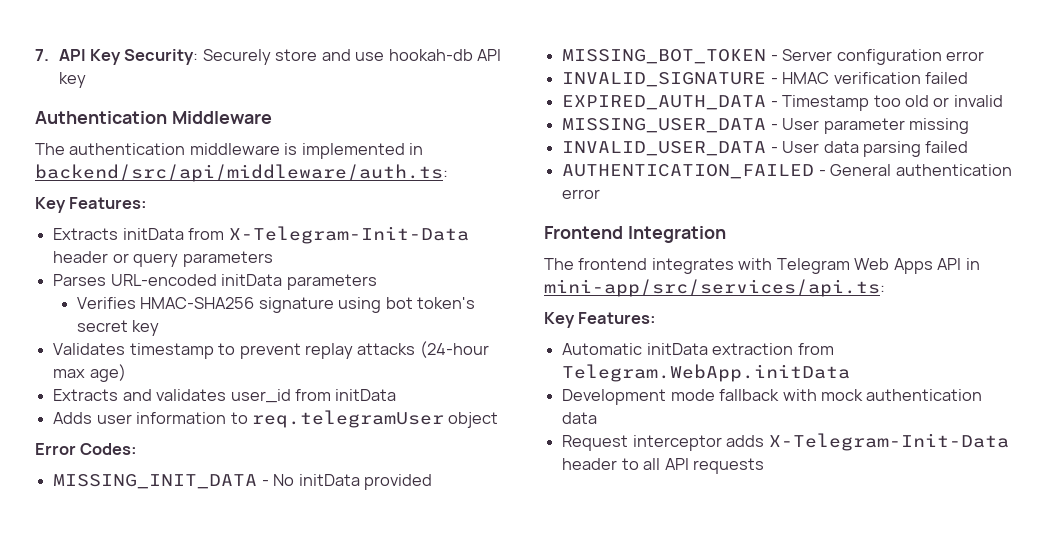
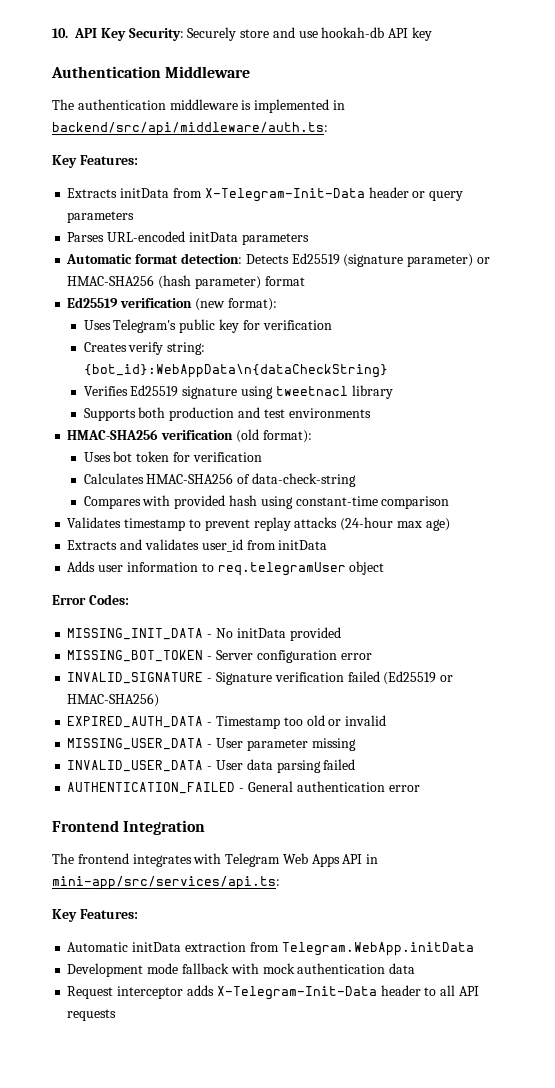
- 7. API Key Security: Securely store and use hookah-db API key
+ 10. API Key Security: Securely store and use hookah-db API key
+ Automatic format detection: Detects Ed25519 (signature parameter) or HMAC-SHA256 (hash parameter) format
+ Ed25519 verification (new format):
+ Uses Telegram's public key for verification
+ Creates verify string: {bot_id}:WebAppData\n{dataCheckString}
- Verifies HMAC-SHA256 signature using bot token's secret key
+ Verifies Ed25519 signature using tweetnacl library
+ Supports both production and test environments
+ HMAC-SHA256 verification (old format):
+ Uses bot token for verification
+ Calculates HMAC-SHA256 of data-check-string
+ Compares with provided hash using constant-time comparison
- INVALID_SIGNATURE - HMAC verification failed
+ INVALID_SIGNATURE - Signature verification failed (Ed25519 or HMAC-SHA256)

